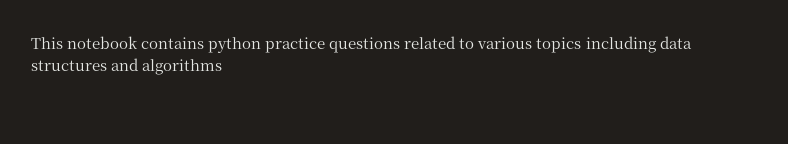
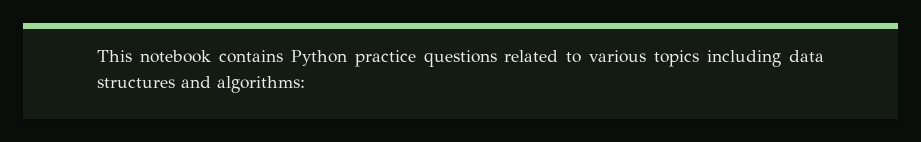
- This notebook contains python practice questions related to various topics including data structures and algorithms
+ This notebook contains Python practice questions related to various topics including data structures and algorithms:

